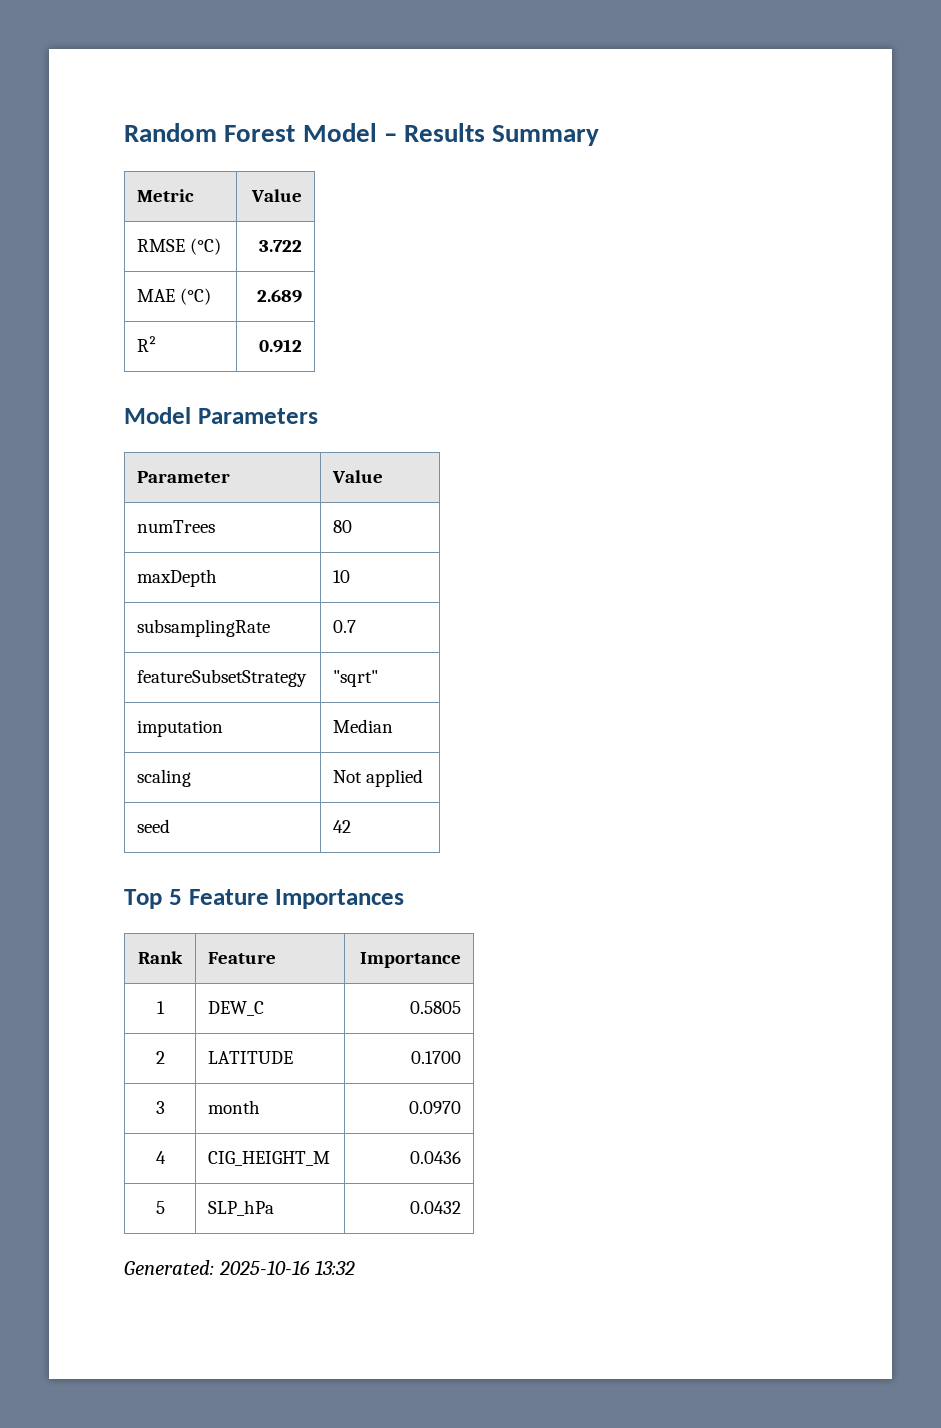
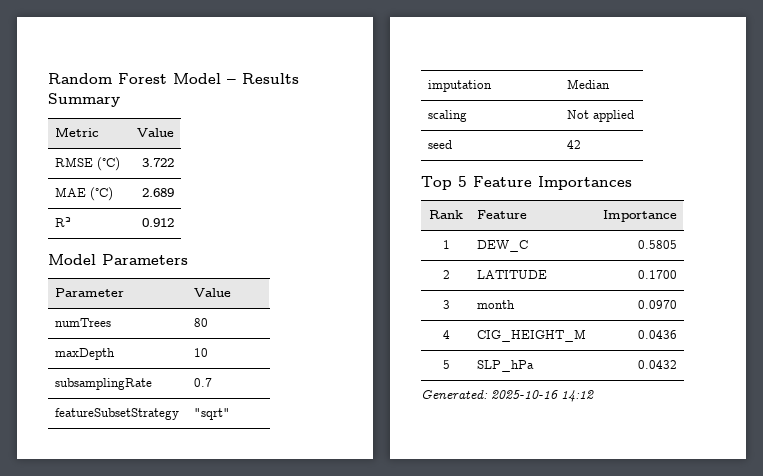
- Generated: 2025-10-16 13:32
+ Generated: 2025-10-16 14:12

